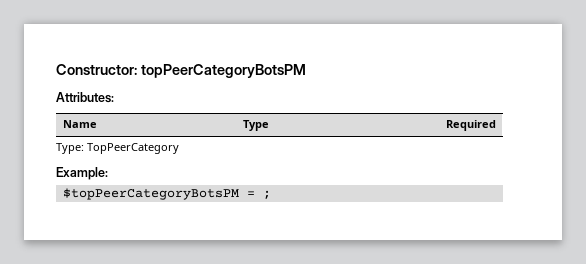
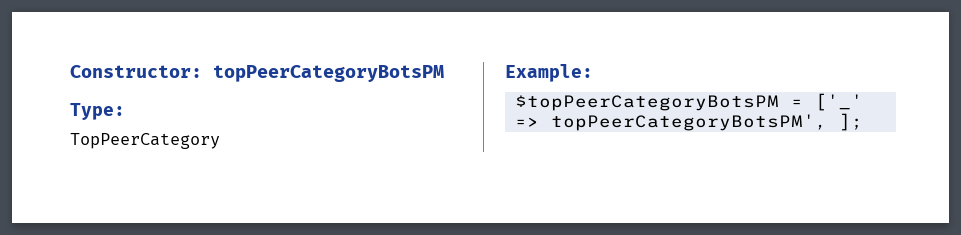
- Attributes:
- Name | Type | Required
- Type: TopPeerCategory
+ Type:
+ TopPeerCategory
- $topPeerCategoryBotsPM = ;
+ $topPeerCategoryBotsPM = ['_' => topPeerCategoryBotsPM', ];

